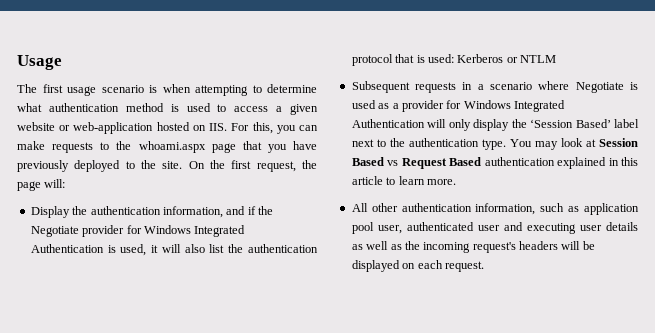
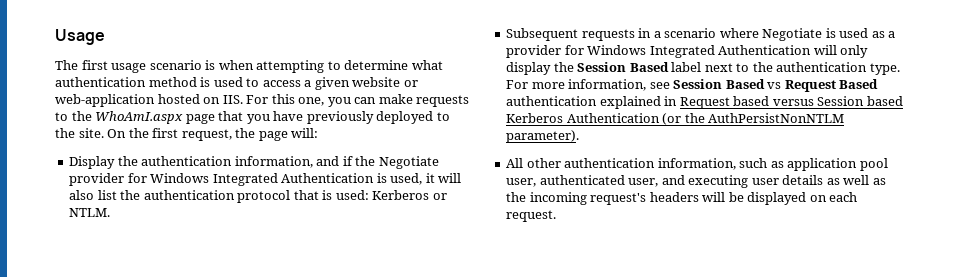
- The first usage scenario is when attempting to determine what authentication method is used to access a given website or web-application hosted on IIS. For this, you can make requests to the whoami.aspx page that you have previously deployed to the site.
+ The first usage scenario is when attempting to determine what authentication method is used to access a given website or web-application hosted on IIS. For this one, you can make requests to the WhoAmI.aspx page that you have previously deployed to the site.
- Display the authentication information, and if the Negotiate provider for Windows Integrated Authentication is used, it will also list the authentication protocol that is used: Kerberos or NTLM
+ Display the authentication information, and if the Negotiate provider for Windows Integrated Authentication is used, it will also list the authentication protocol that is used: Kerberos or NTLM.
- Subsequent requests in a scenario where Negotiate is used as a provider for Windows Integrated Authentication will only display the ‘Session Based’ label next to the authentication type.
+ Subsequent requests in a scenario where Negotiate is used as a provider for Windows Integrated Authentication will only display the Session Based label next to the authentication type.
- You may look at Session Based vs Request Based authentication explained in this article to learn more.
+ For more information, see Session Based vs Request Based authentication explained in Request based versus Session based Kerberos Authentication (or the AuthPersistNonNTLM parameter).
- All other authentication information, such as application pool user, authenticated user and executing user details as well as the incoming request's headers will be displayed on each request.
+ All other authentication information, such as application pool user, authenticated user, and executing user details as well as the incoming request's headers will be displayed on each request.

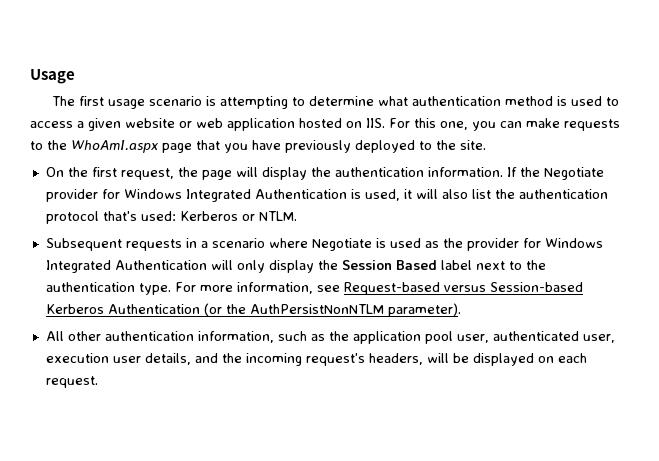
- The first usage scenario is when attempting to determine what authentication method is used to access a given website or web-application hosted on IIS. For this one, you can make requests to the WhoAmI.aspx page that you have previously deployed to the site. On the first request, the page will:
- Display the authentication information, and if the Negotiate provider for Windows Integrated Authentication is used, it will also list the authentication protocol that is used:
+ The first usage scenario is attempting to determine what authentication method is used to access a given website or web application hosted on IIS. For this one, you can make requests to the WhoAmI.aspx page that you have previously deployed to the site.
+ On the first request, the page will display the authentication information. If the Negotiate provider for Windows Integrated Authentication is used, it will also list the authentication protocol that's used:
- Subsequent requests in a scenario where Negotiate is used as a provider for Windows Integrated Authentication will only display the Session Based label next to the authentication type.
+ Subsequent requests in a scenario where Negotiate is used as the provider for Windows Integrated Authentication will only display the Session Based label next to the authentication type.
- For more information, see Session Based vs Request Based authentication explained in Request based versus Session based Kerberos Authentication (or the AuthPersistNonNTLM parameter).
+ For more information, see Request-based versus Session-based Kerberos Authentication (or the AuthPersistNonNTLM parameter).
- All other authentication information, such as application pool user, authenticated user, and executing user details as well as the incoming request's headers will be displayed on each request.
+ All other authentication information, such as the application pool user, authenticated user, execution user details, and the incoming request's headers, will be displayed on each request.

